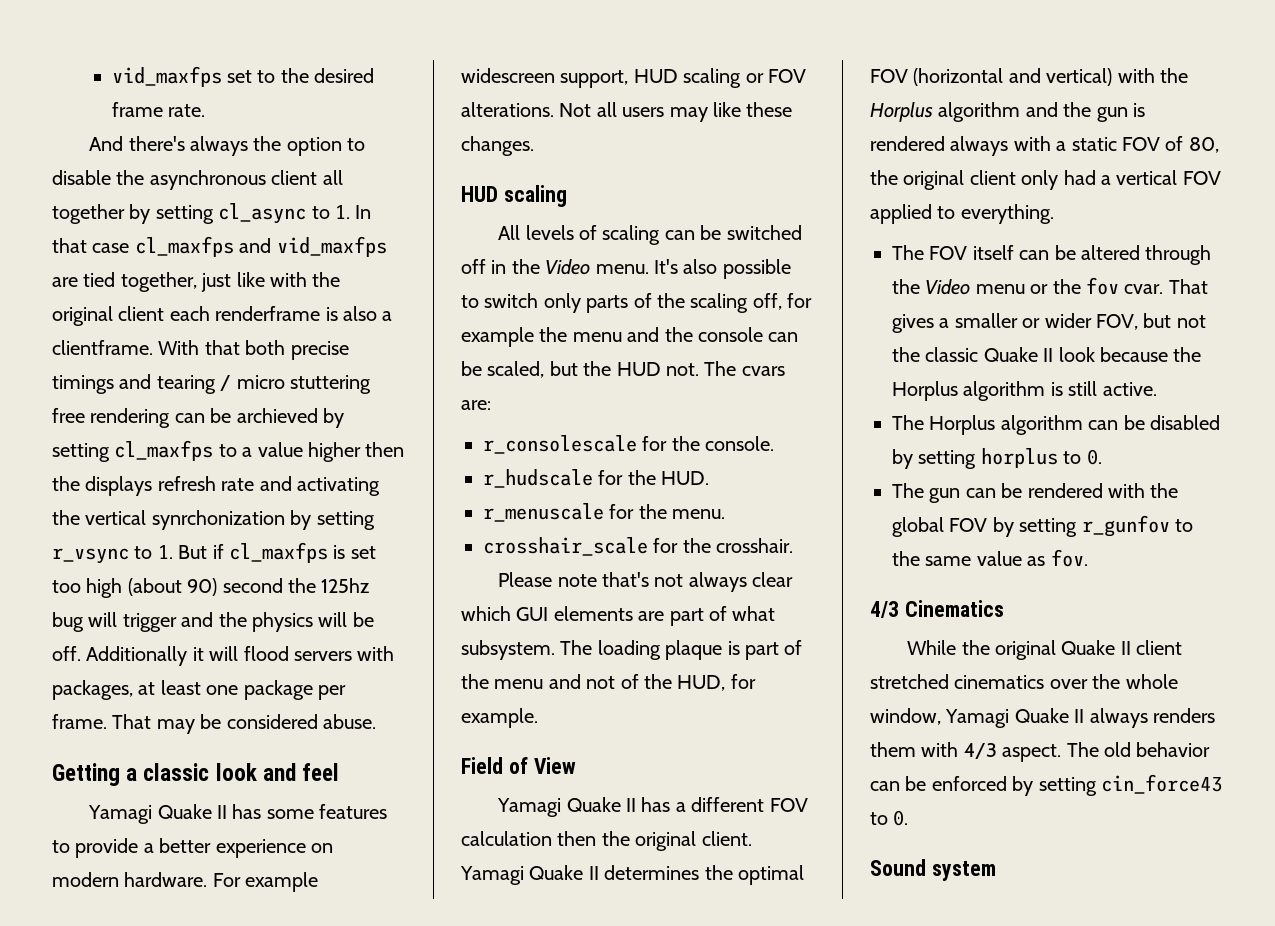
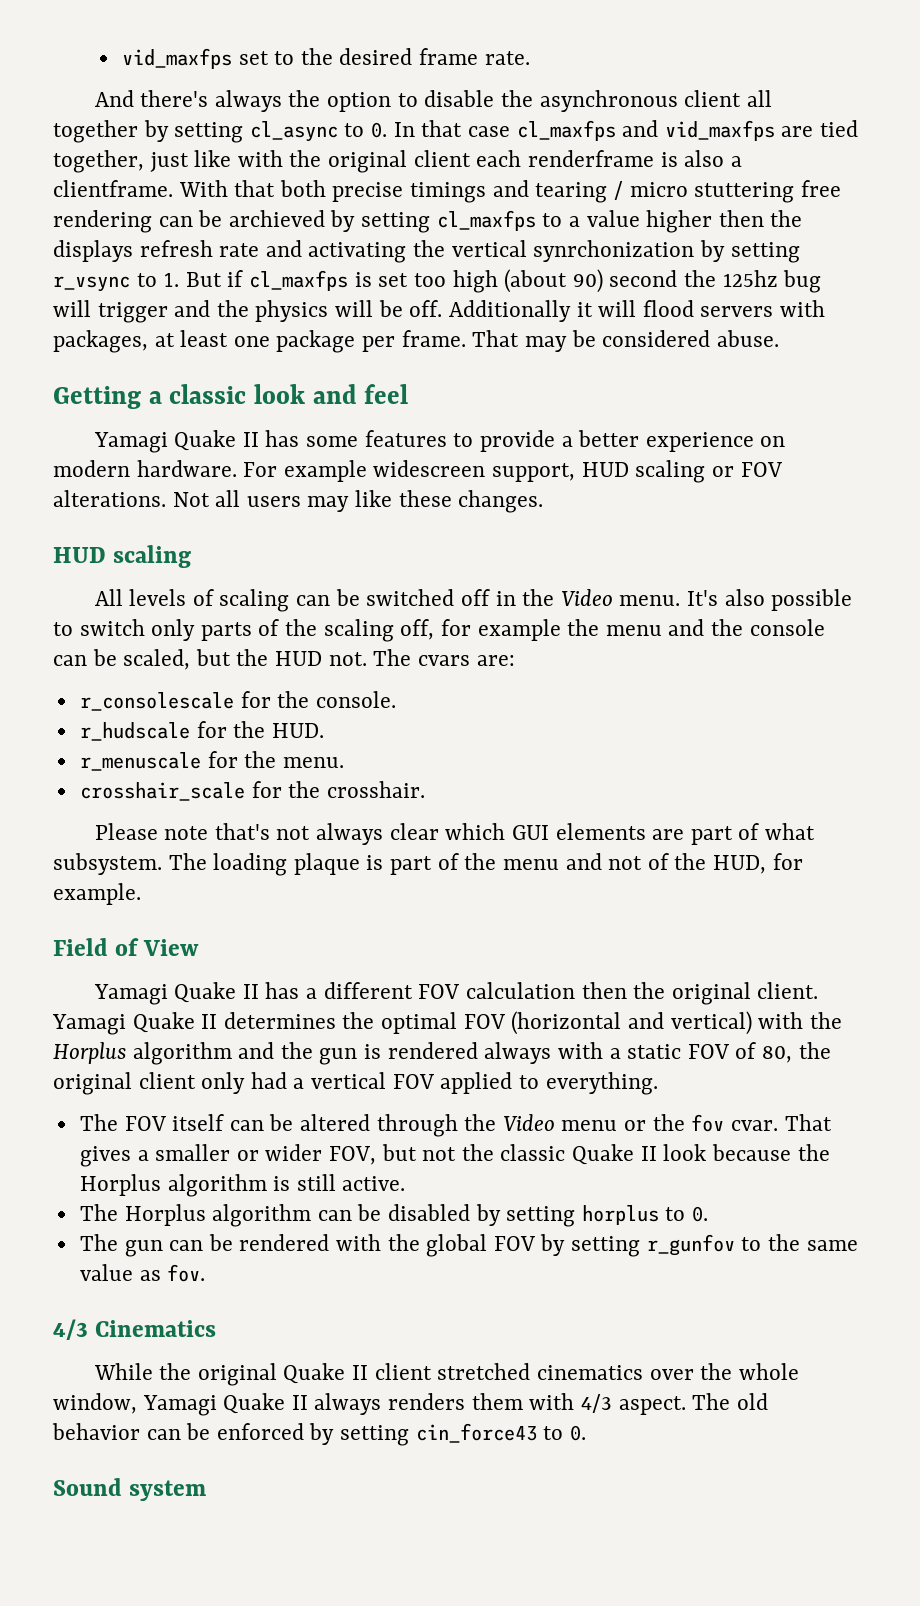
- And there's always the option to disable the asynchronous client all together by setting cl_async to 1. In that case cl_maxfps and vid_maxfps are tied together, just like with the original client each renderframe is also a clientframe.
+ And there's always the option to disable the asynchronous client all together by setting cl_async to 0. In that case cl_maxfps and vid_maxfps are tied together, just like with the original client each renderframe is also a clientframe.

